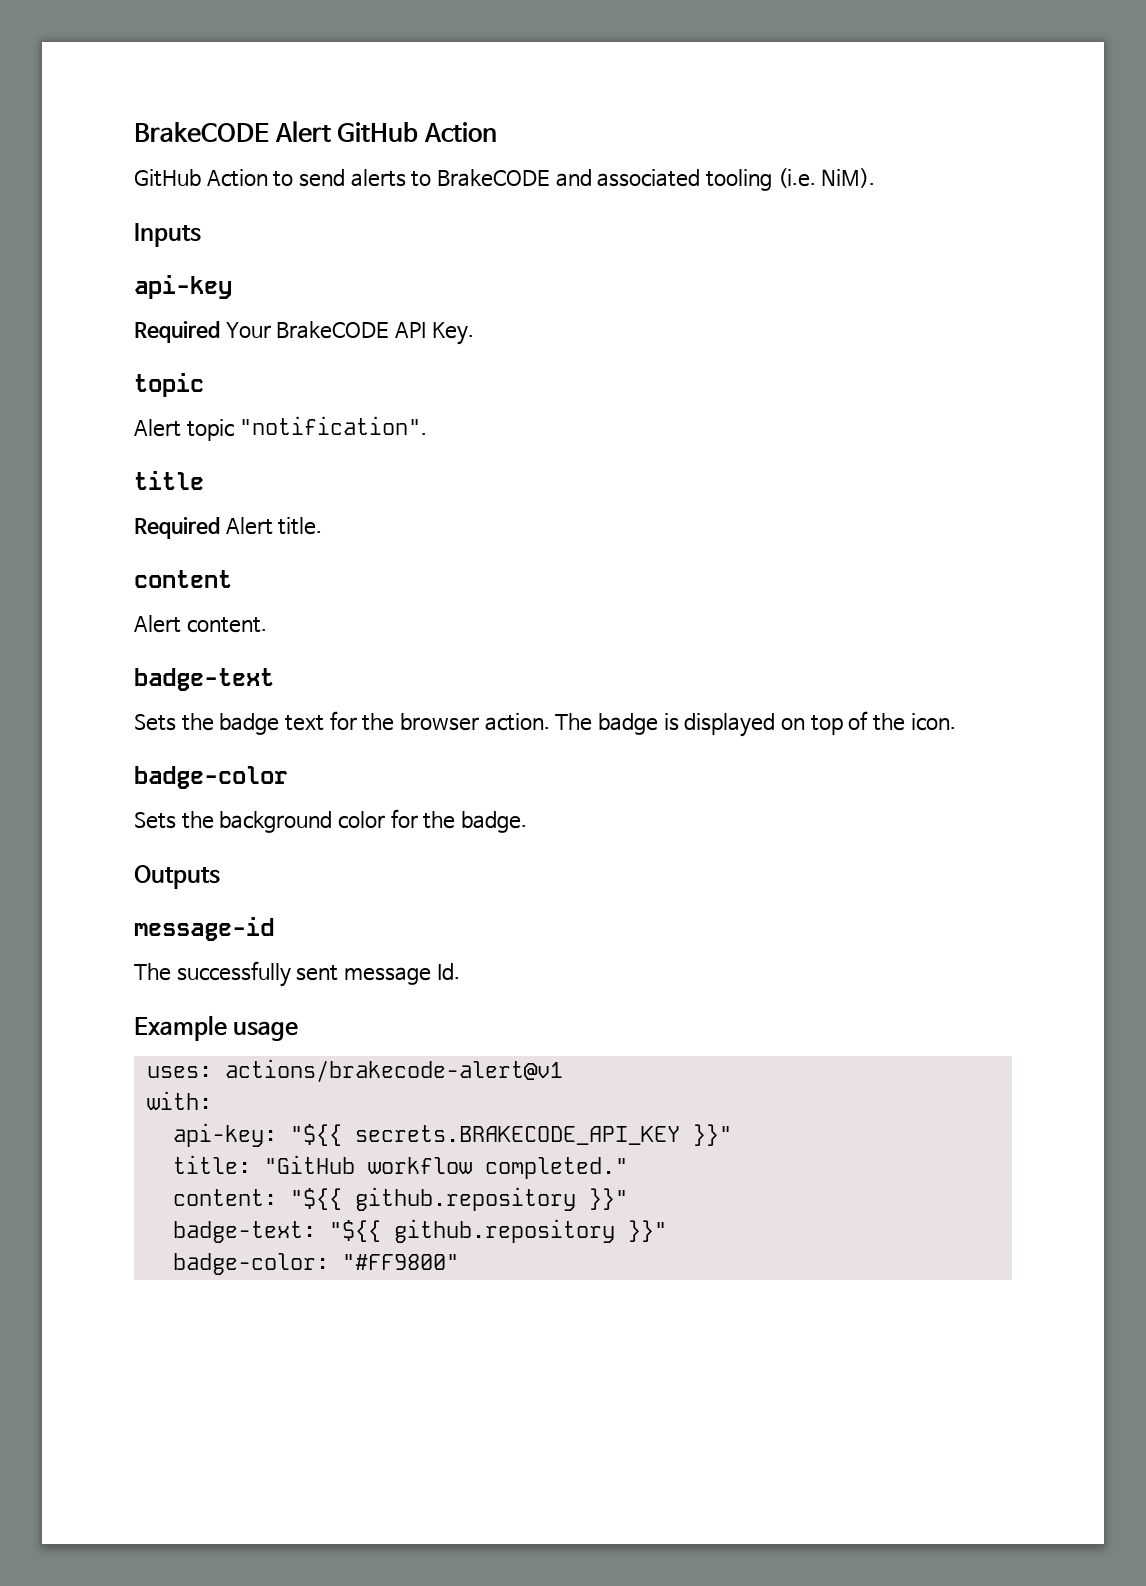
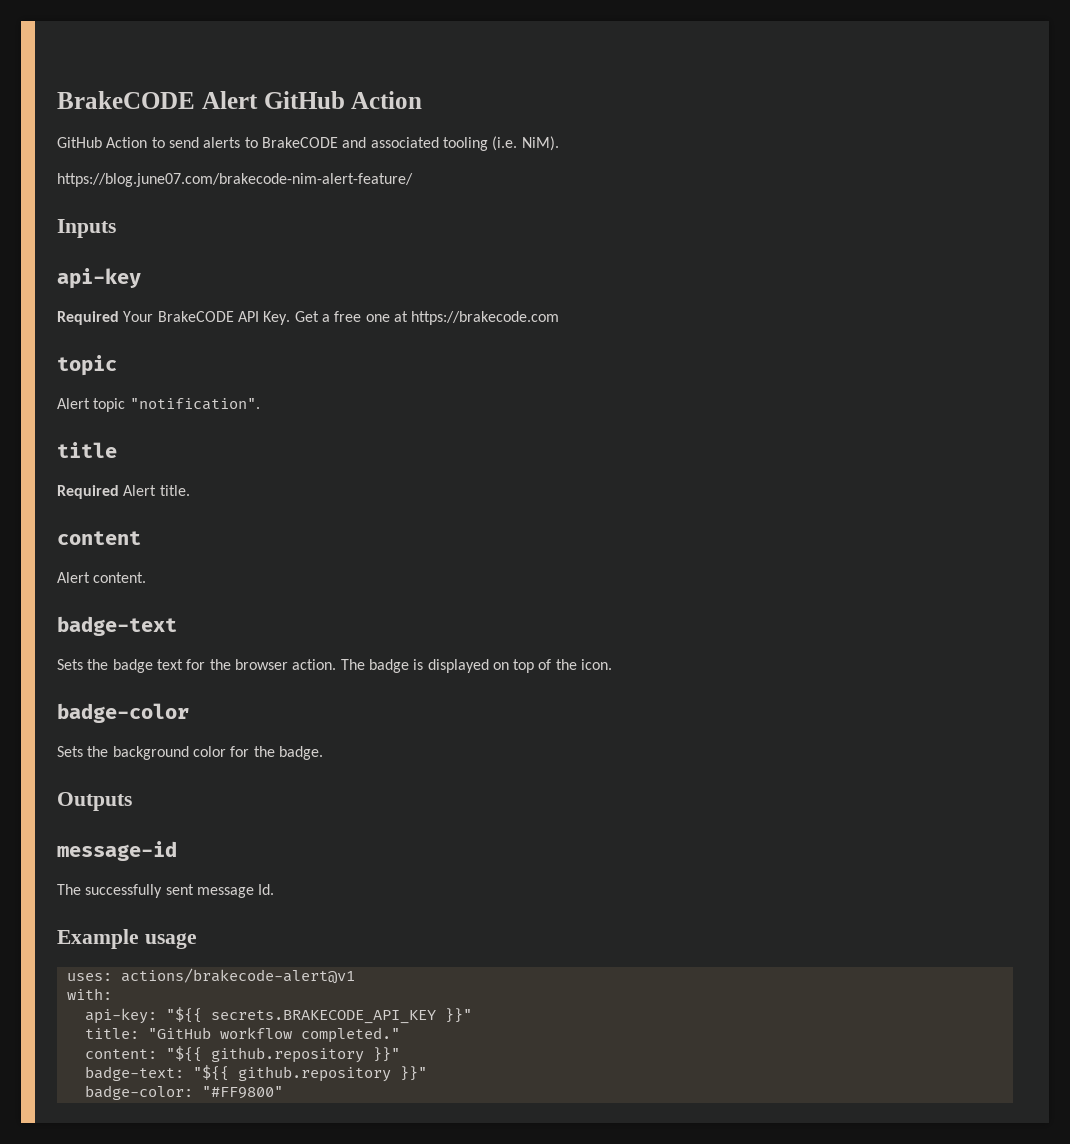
+ https://blog.june07.com/brakecode-nim-alert-feature/
- Required Your BrakeCODE API Key.
+ Required Your BrakeCODE API Key. Get a free one at https://brakecode.com

